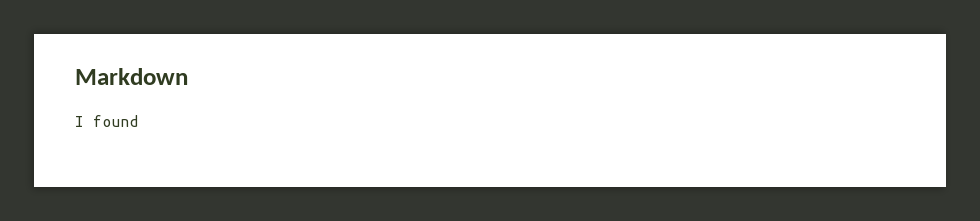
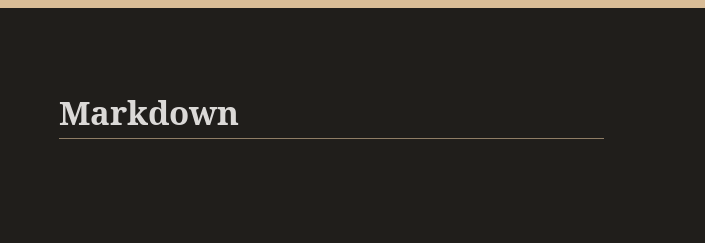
- I found

